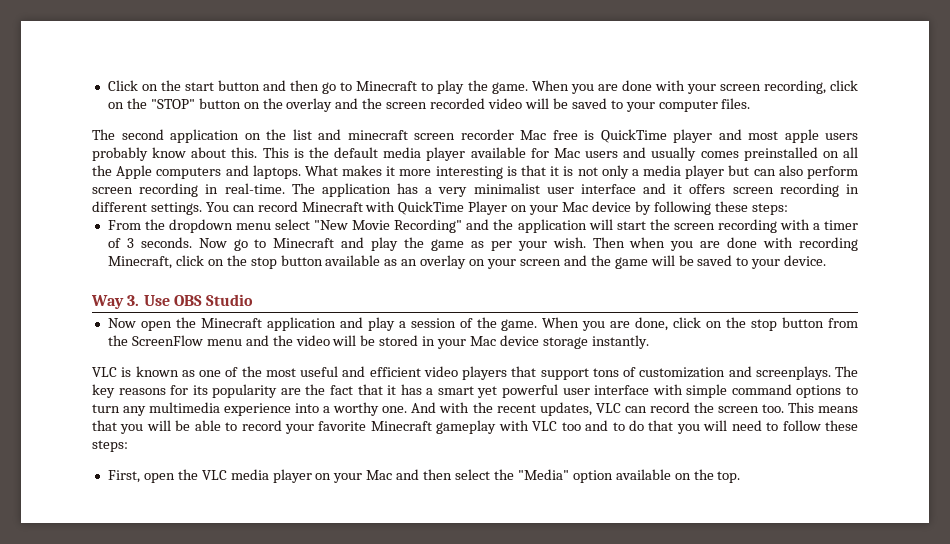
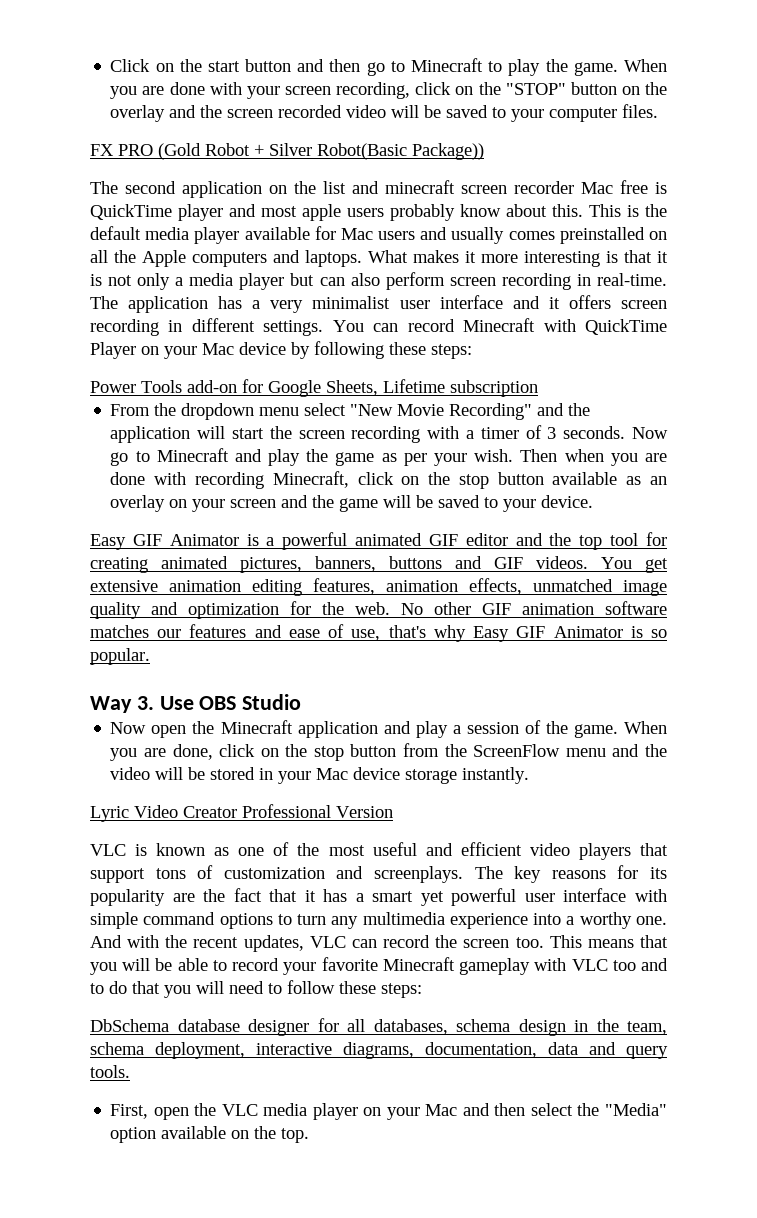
+ FX PRO (Gold Robot + Silver Robot(Basic Package))
+ Power Tools add-on for Google Sheets, Lifetime subscription
+ Easy GIF Animator is a powerful animated GIF editor and the top tool for creating animated pictures, banners, buttons and GIF videos. You get extensive animation editing features, animation effects, unmatched image quality and optimization for the web. No other GIF animation software matches our features and ease of use, that's why Easy GIF Animator is so popular.
+ Lyric Video Creator Professional Version
+ DbSchema database designer for all databases, schema design in the team, schema deployment, interactive diagrams, documentation, data and query tools.

